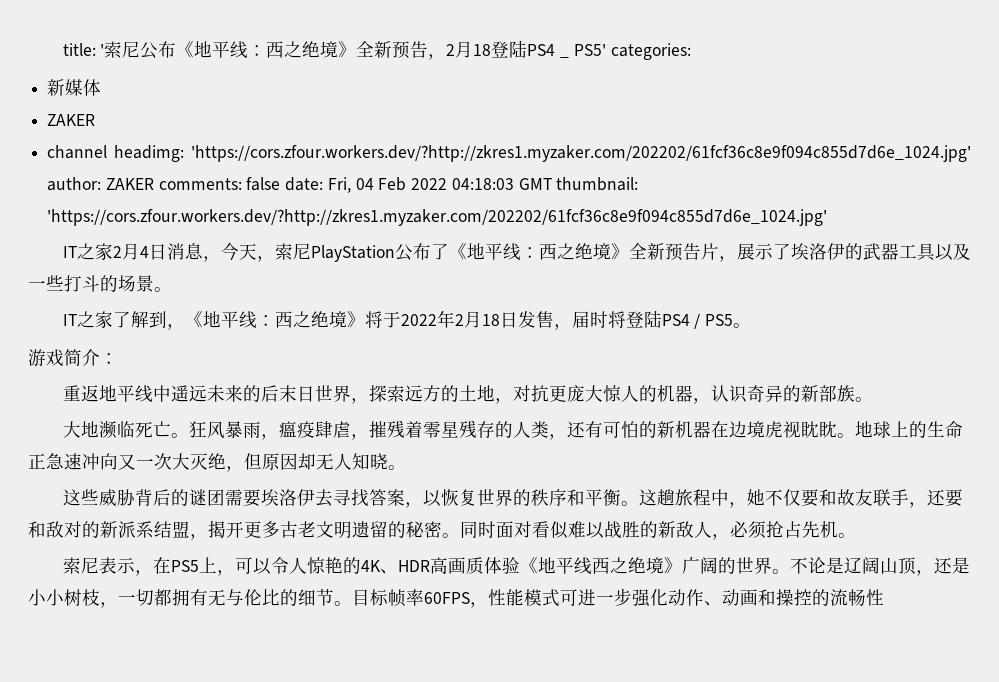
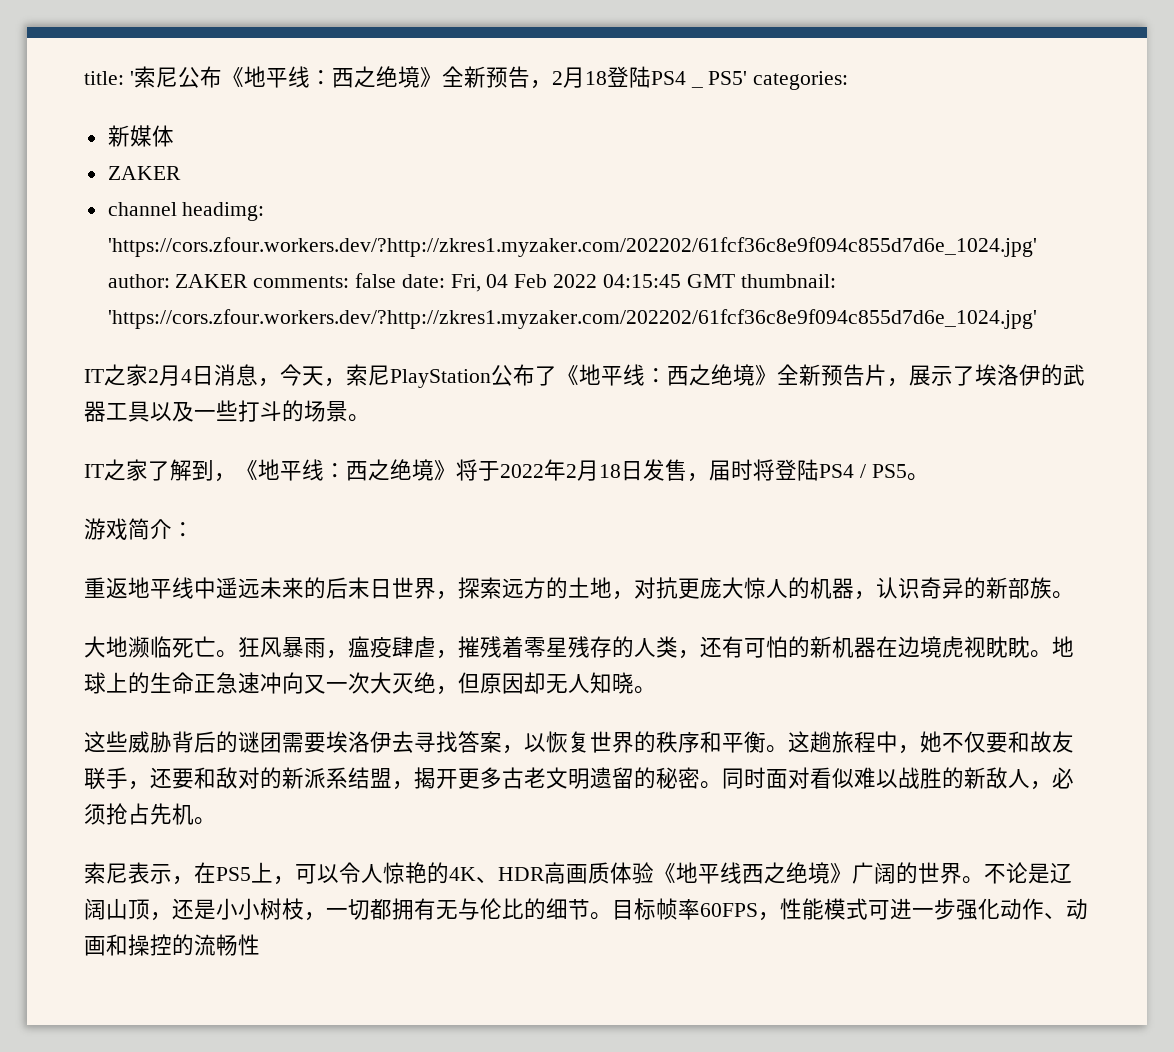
- channel headimg: 'https://cors.zfour.workers.dev/?http://zkres1.myzaker.com/202202/61fcf36c8e9f094c855d7d6e_1024.jpg' author: ZAKER comments: false date: Fri, 04 Feb 2022 04:18:03 GMT thumbnail: 'https://cors.zfour.workers.dev/?http://zkres1.myzaker.com/202202/61fcf36c8e9f094c855d7d6e_1024.jpg'
+ channel headimg: 'https://cors.zfour.workers.dev/?http://zkres1.myzaker.com/202202/61fcf36c8e9f094c855d7d6e_1024.jpg' author: ZAKER comments: false date: Fri, 04 Feb 2022 04:15:45 GMT thumbnail: 'https://cors.zfour.workers.dev/?http://zkres1.myzaker.com/202202/61fcf36c8e9f094c855d7d6e_1024.jpg'

